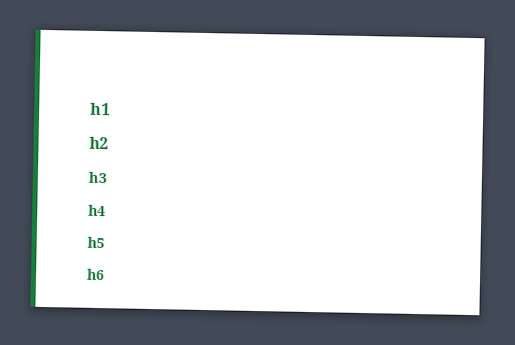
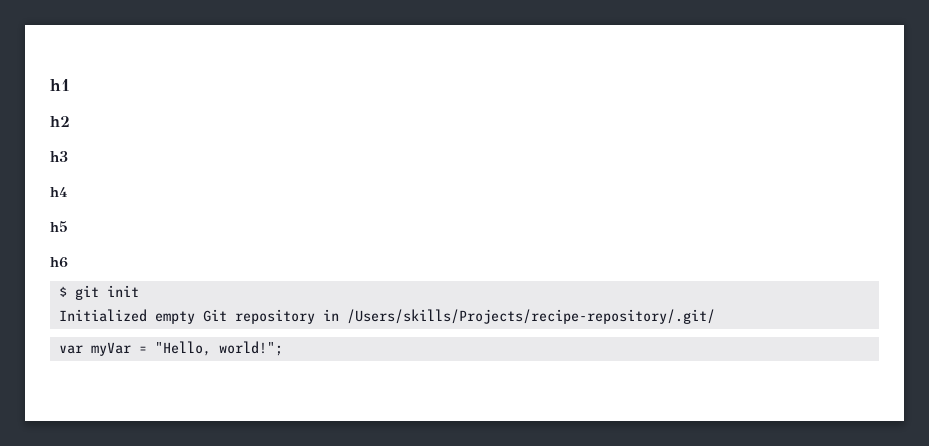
+ $ git init
+ Initialized empty Git repository in /Users/skills/Projects/recipe-repository/.git/
+ var myVar = "Hello, world!";

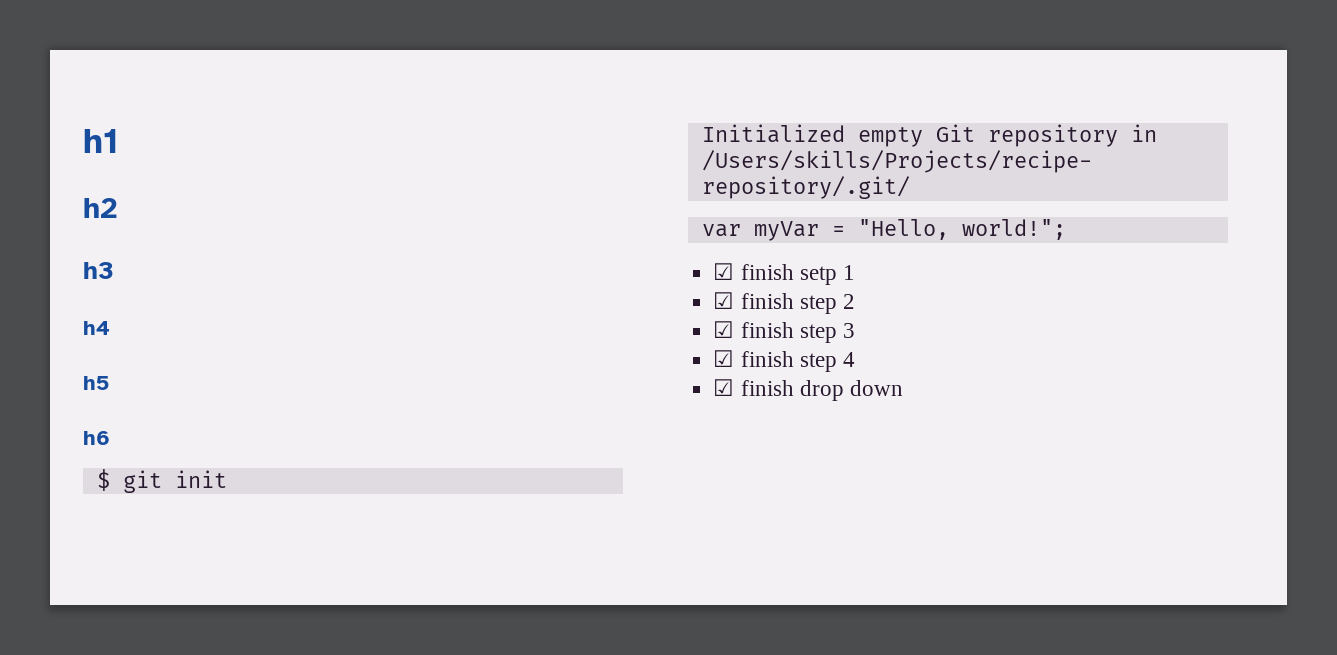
+ ☑ finish setp 1
+ ☑ finish step 2
+ ☑ finish step 3
+ ☑ finish step 4
+ ☑ finish drop down

